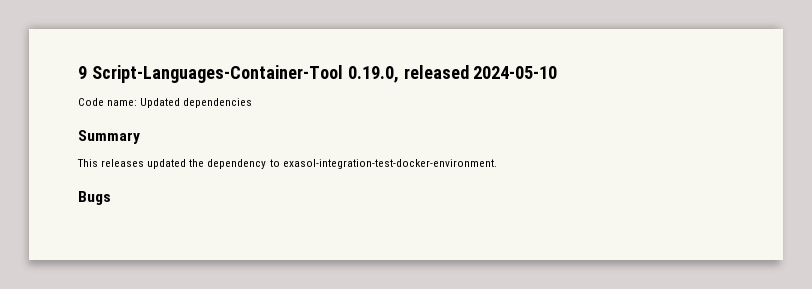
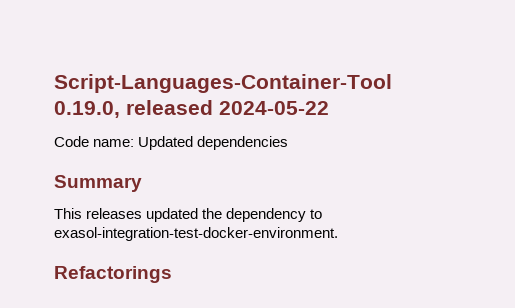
- 9 Script-Languages-Container-Tool 0.19.0, released 2024-05-10
+ Script-Languages-Container-Tool 0.19.0, released 2024-05-22
- Bugs
+ Refactorings

